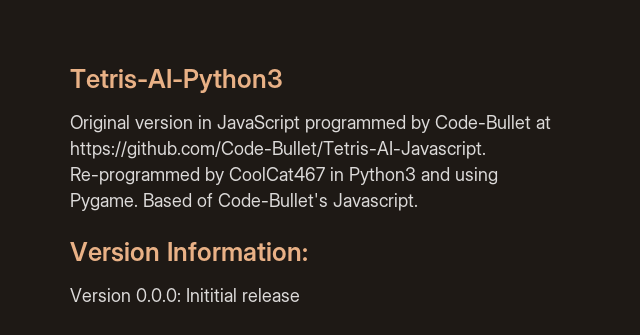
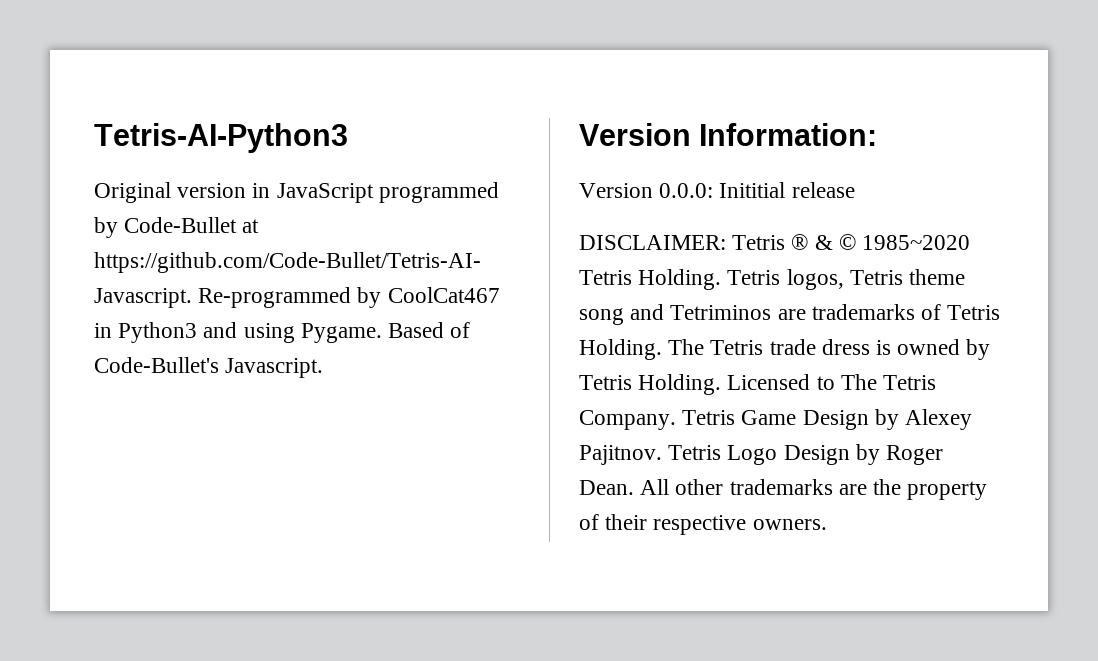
+ DISCLAIMER: Tetris ® & © 1985~2020 Tetris Holding. Tetris logos, Tetris theme song and Tetriminos are trademarks of Tetris Holding. The Tetris trade dress is owned by Tetris Holding. Licensed to The Tetris Company. Tetris Game Design by Alexey Pajitnov. Tetris Logo Design by Roger Dean. All other trademarks are the property of their respective owners.

